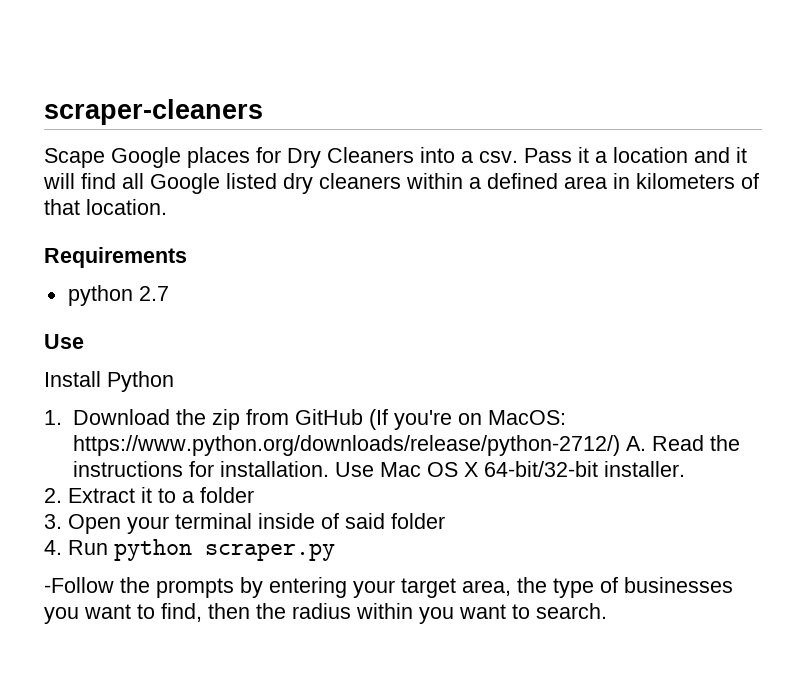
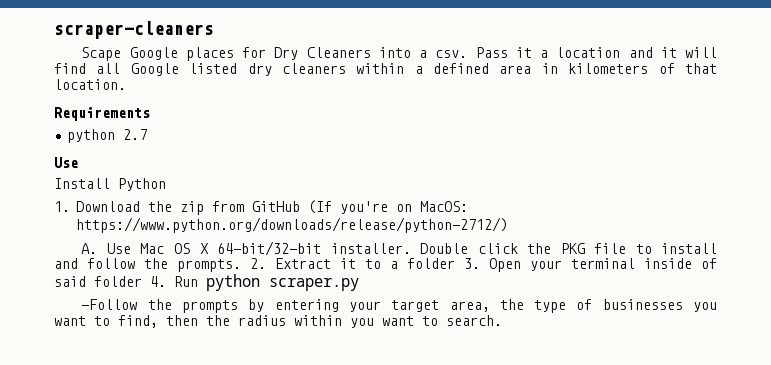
- 1. Download the zip from GitHub (If you're on MacOS: https://www.python.org/downloads/release/python-2712/) A. Read the instructions for installation. Use Mac OS X 64-bit/32-bit installer.
- 2. Extract it to a folder
- 3. Open your terminal inside of said folder
- 4. Run python scraper.py
+ 1. Download the zip from GitHub (If you're on MacOS: https://www.python.org/downloads/release/python-2712/)
+ A. Use Mac OS X 64-bit/32-bit installer. Double click the PKG file to install and follow the prompts. 2. Extract it to a folder 3. Open your terminal inside of said folder 4. Run python scraper.py

